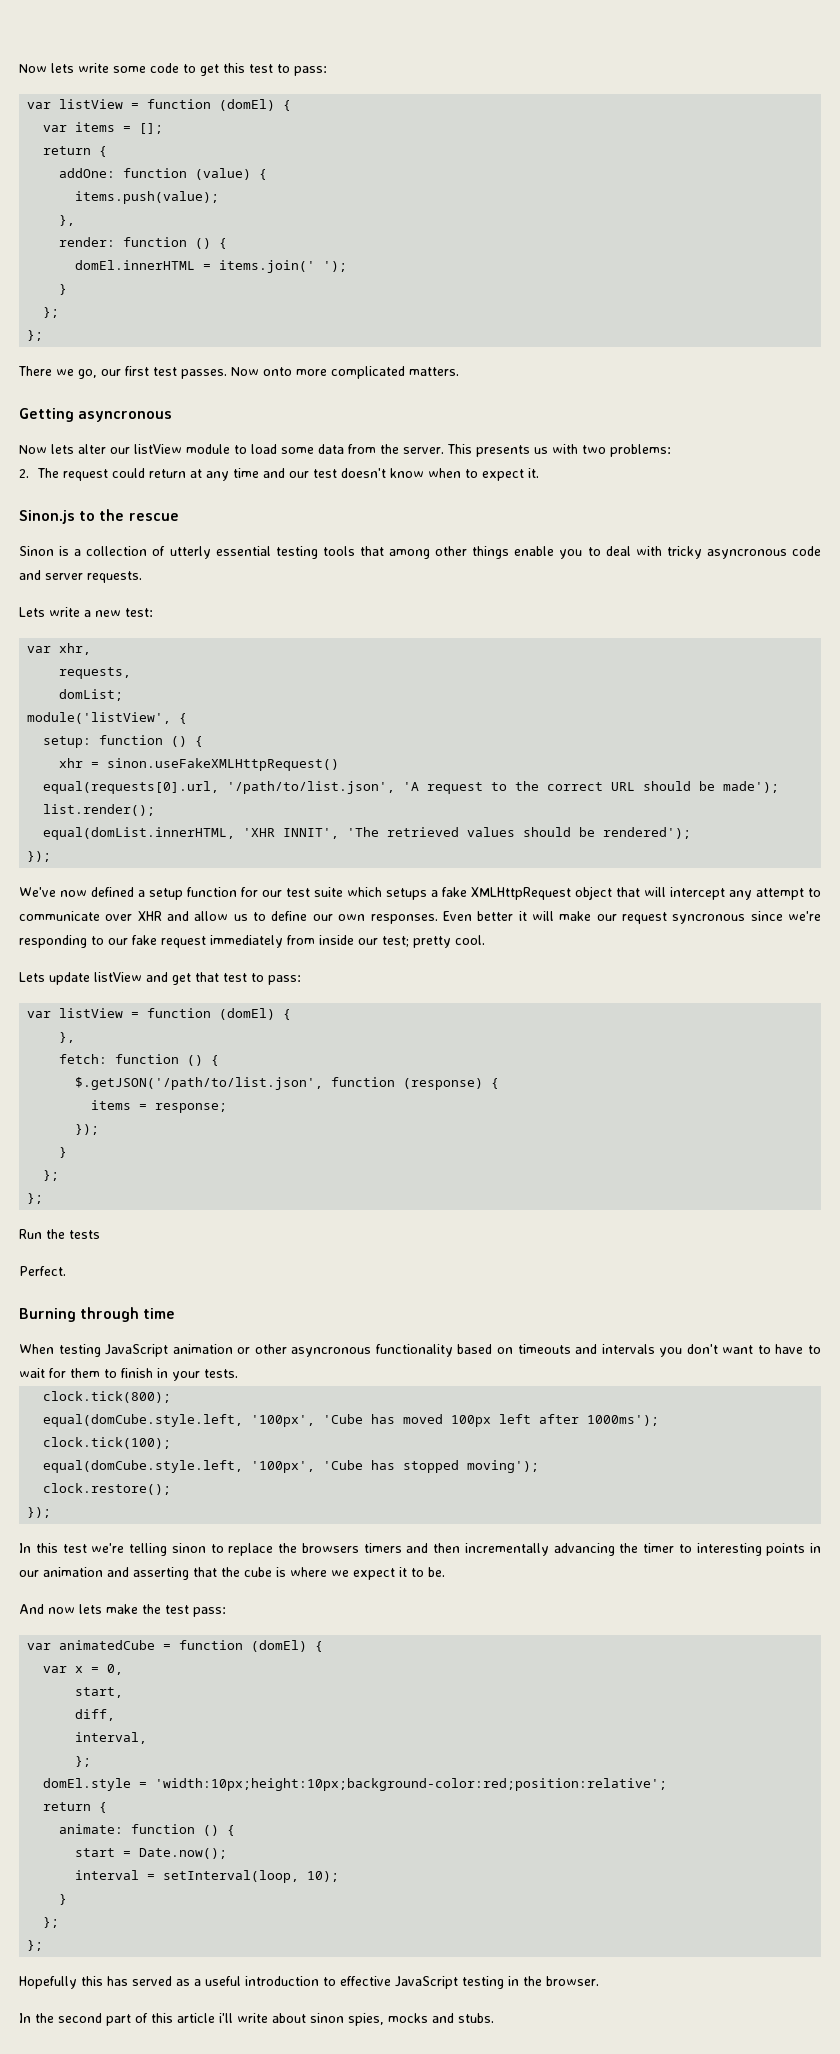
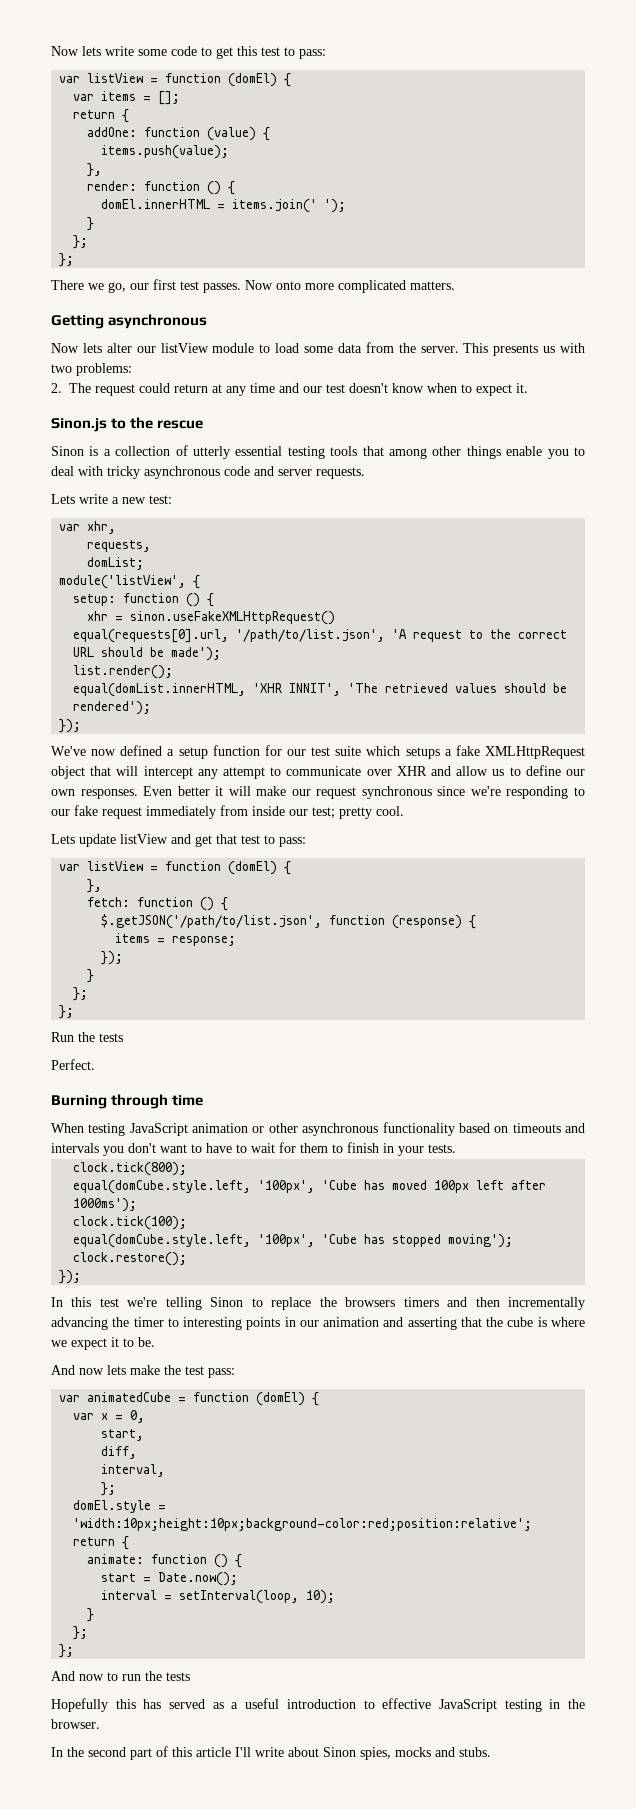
- Getting asyncronous
+ Getting asynchronous
- Sinon is a collection of utterly essential testing tools that among other things enable you to deal with tricky asyncronous code and server requests.
+ Sinon is a collection of utterly essential testing tools that among other things enable you to deal with tricky asynchronous code and server requests.
- Even better it will make our request syncronous since we're responding to our fake request immediately from inside our test; pretty cool.
+ Even better it will make our request synchronous since we're responding to our fake request immediately from inside our test; pretty cool.
- When testing JavaScript animation or other asyncronous functionality based on timeouts and intervals you don't want to have to wait for them to finish in your tests.
+ When testing JavaScript animation or other asynchronous functionality based on timeouts and intervals you don't want to have to wait for them to finish in your tests.
- In this test we're telling sinon to replace the browsers timers and then incrementally advancing the timer to interesting points in our animation and asserting that the cube is where we expect it to be.
+ In this test we're telling Sinon to replace the browsers timers and then incrementally advancing the timer to interesting points in our animation and asserting that the cube is where we expect it to be.
+ And now to run the tests
- In the second part of this article i'll write about sinon spies, mocks and stubs.
+ In the second part of this article I'll write about Sinon spies, mocks and stubs.

